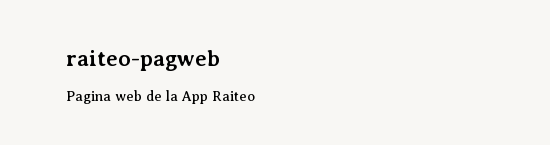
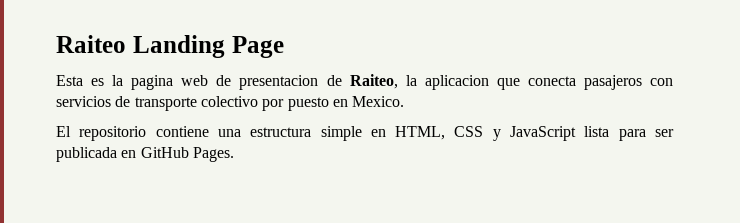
- raiteo-pagweb
- Pagina web de la App Raiteo
+ Raiteo Landing Page
+ Esta es la pagina web de presentacion de Raiteo, la aplicacion que conecta pasajeros con servicios de transporte colectivo por puesto en Mexico.
+ El repositorio contiene una estructura simple en HTML, CSS y JavaScript lista para ser publicada en GitHub Pages.

